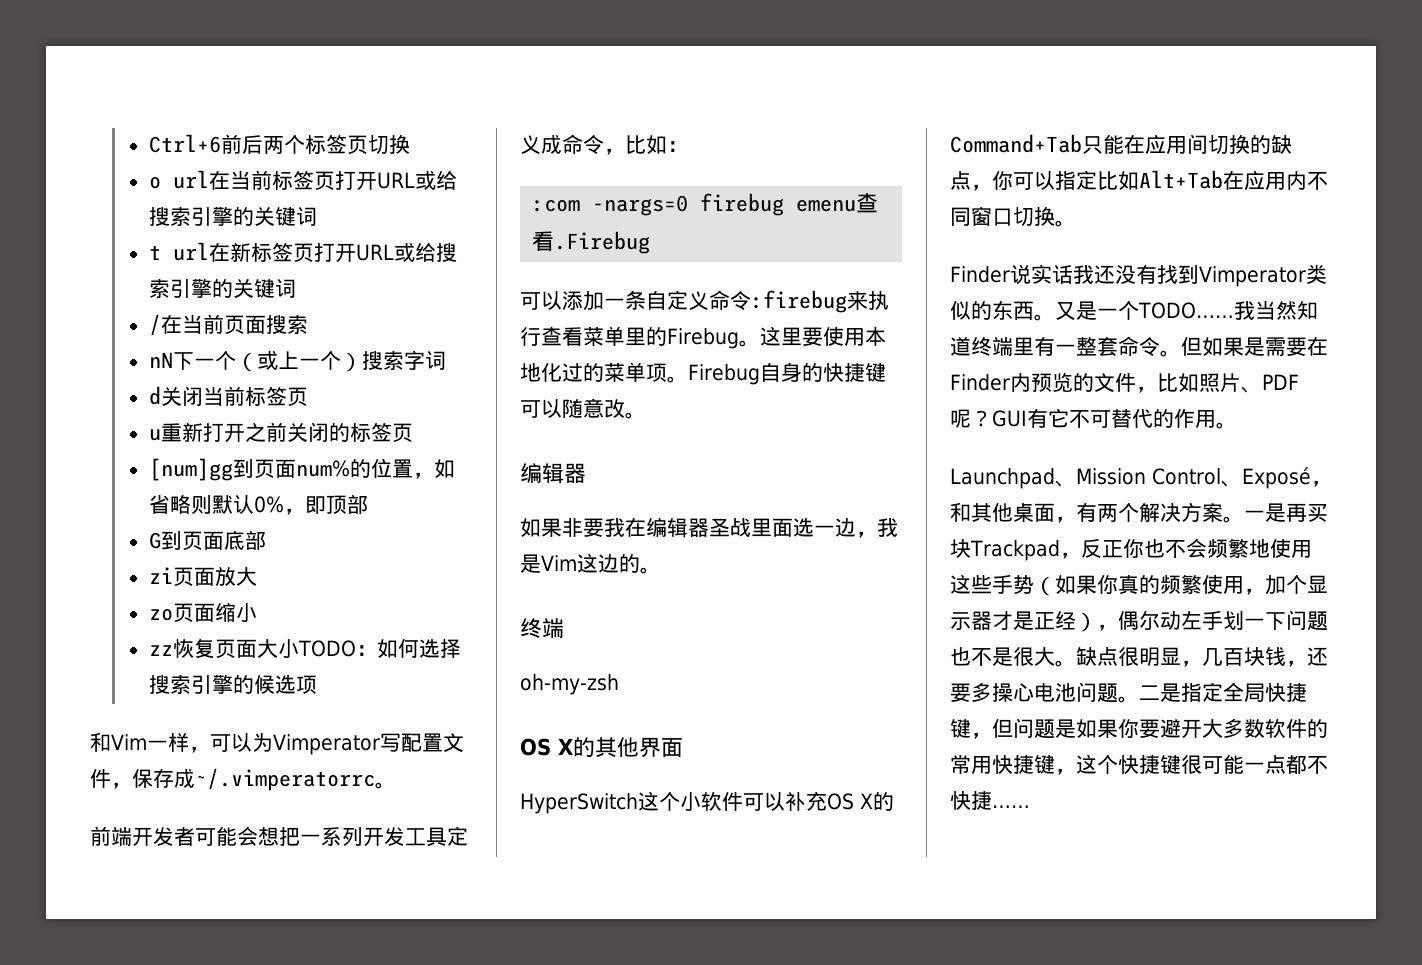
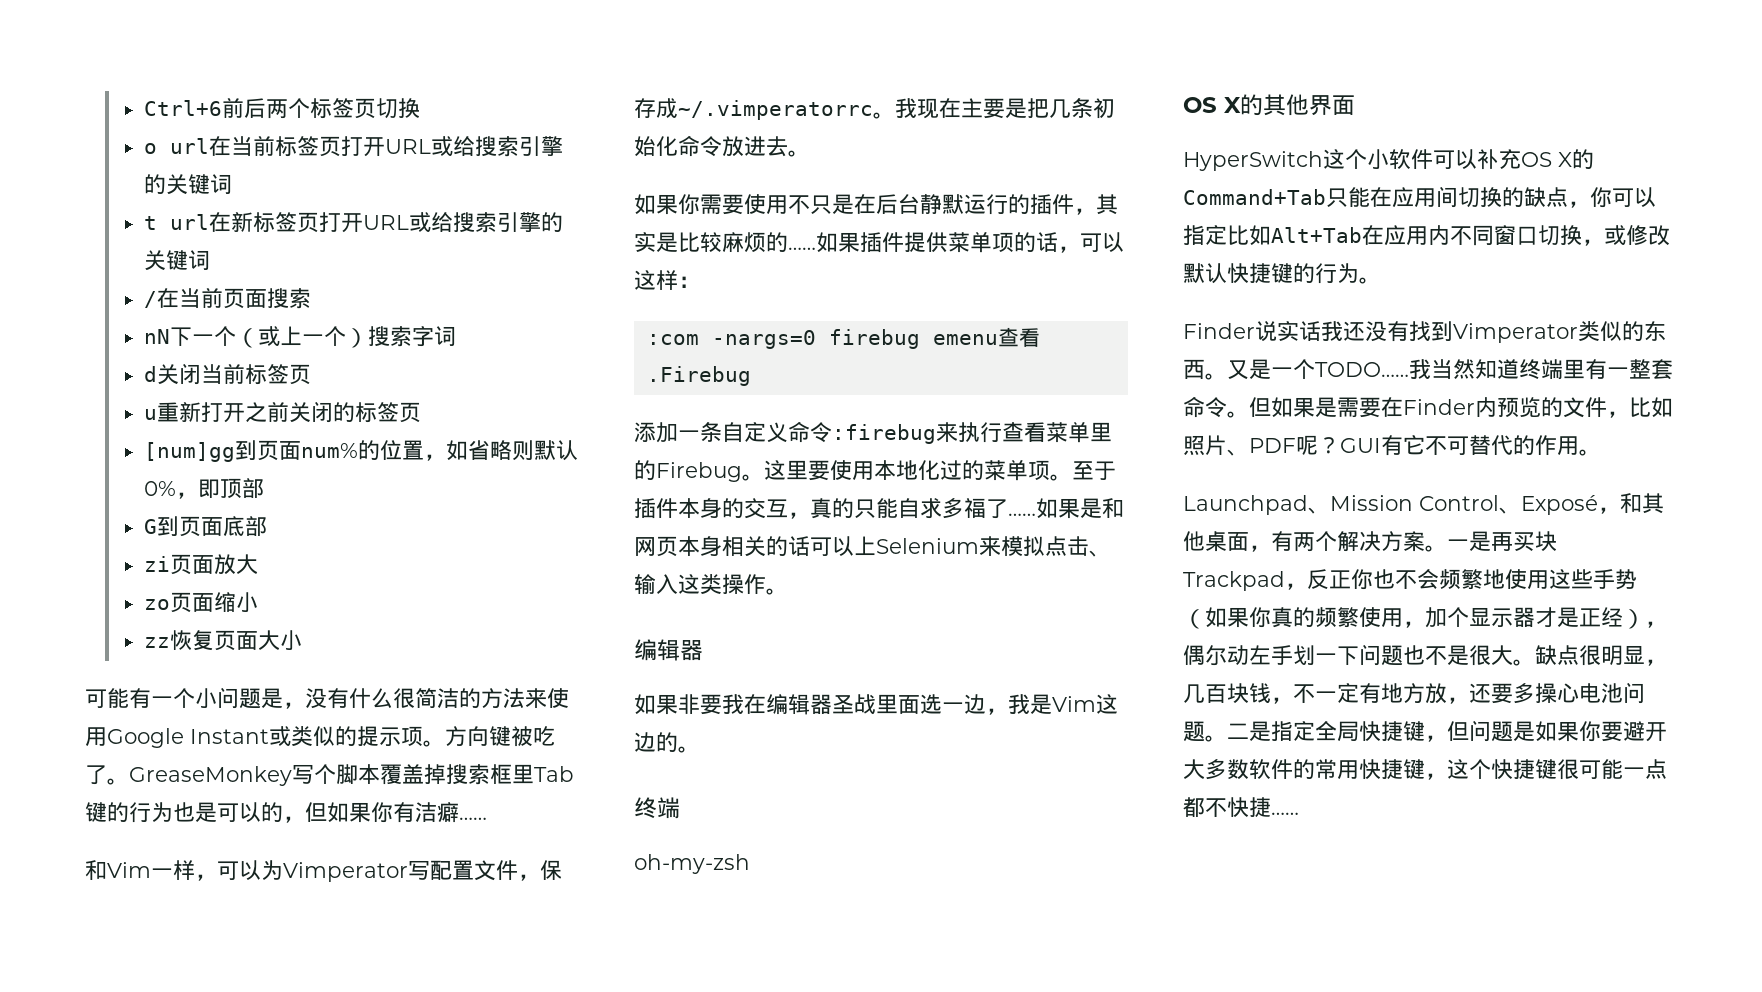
- zz恢复页面大小TODO：如何选择搜索引擎的候选项
+ zz恢复页面大小
+ 可能有一个小问题是，没有什么很简洁的方法来使用Google Instant或类似的提示项。方向键被吃了。GreaseMonkey写个脚本覆盖掉搜索框里Tab键的行为也是可以的，但如果你有洁癖……
- 和Vim一样，可以为Vimperator写配置文件，保存成~/.vimperatorrc。
- 前端开发者可能会想把一系列开发工具定义成命令，比如：
+ 和Vim一样，可以为Vimperator写配置文件，保存成~/.vimperatorrc。我现在主要是把几条初始化命令放进去。
+ 如果你需要使用不只是在后台静默运行的插件，其实是比较麻烦的……如果插件提供菜单项的话，可以这样：
- 可以添加一条自定义命令:firebug来执行查看菜单里的Firebug。
+ 添加一条自定义命令:firebug来执行查看菜单里的Firebug。
- Firebug自身的快捷键可以随意改。
+ 至于插件本身的交互，真的只能自求多福了……如果是和网页本身相关的话可以上Selenium来模拟点击、输入这类操作。
- HyperSwitch这个小软件可以补充OS X的Command+Tab只能在应用间切换的缺点，你可以指定比如Alt+Tab在应用内不同窗口切换。
+ HyperSwitch这个小软件可以补充OS X的Command+Tab只能在应用间切换的缺点，你可以指定比如Alt+Tab在应用内不同窗口切换，或修改默认快捷键的行为。
- 缺点很明显，几百块钱，还要多操心电池问题。
+ 缺点很明显，几百块钱，不一定有地方放，还要多操心电池问题。

